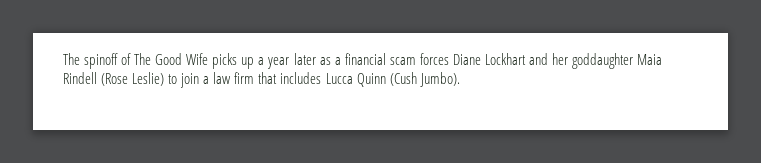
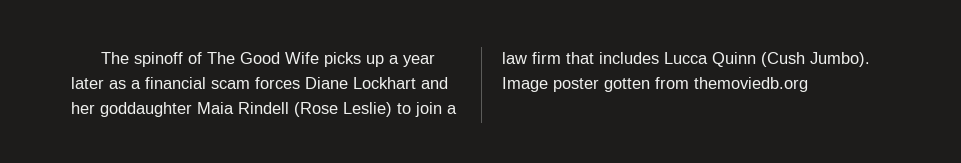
+ Image poster gotten from themoviedb.org

